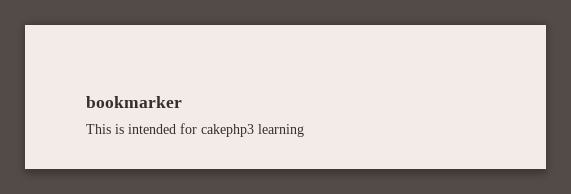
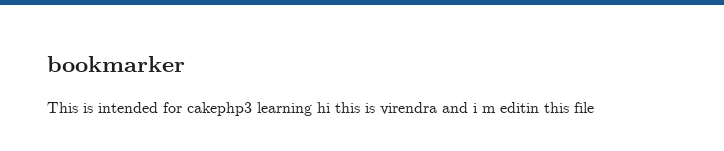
- This is intended for cakephp3 learning
+ This is intended for cakephp3 learning hi this is virendra and i m editin this file

